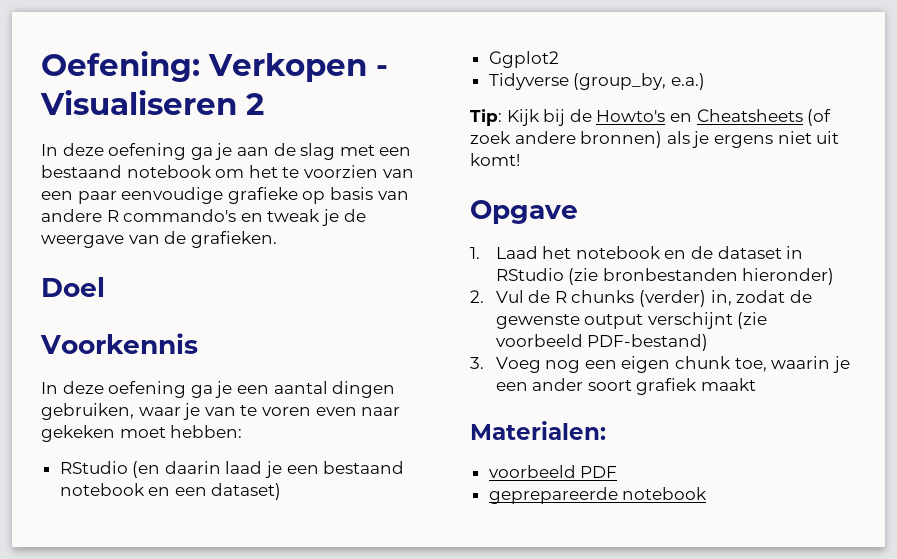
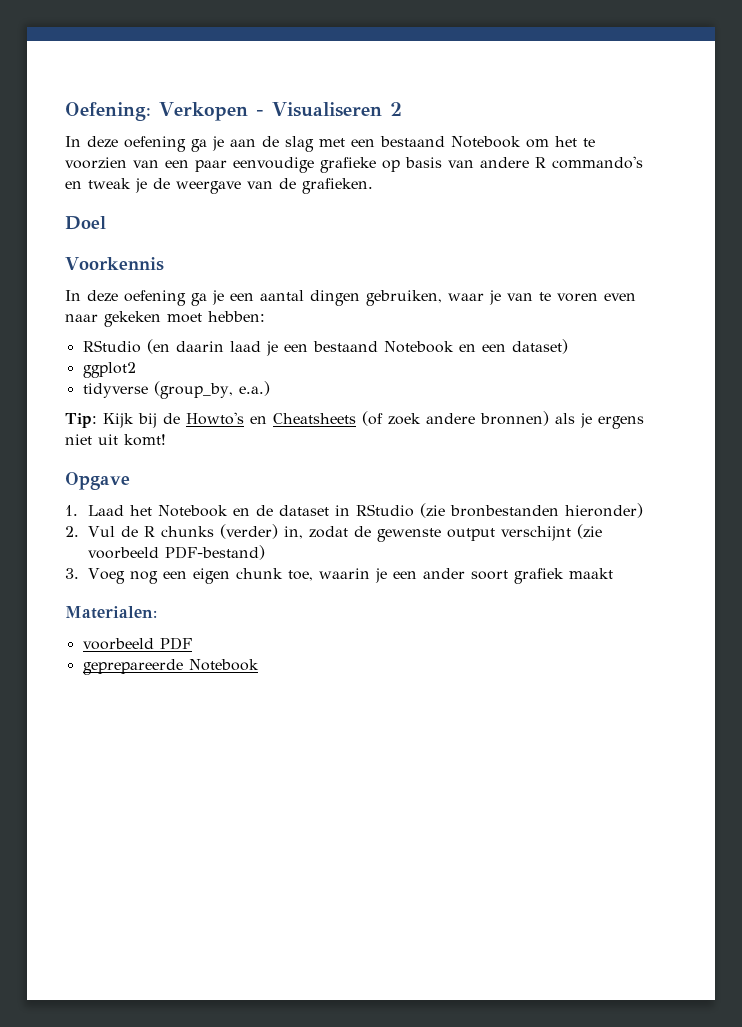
- In deze oefening ga je aan de slag met een bestaand notebook om het te voorzien van een paar eenvoudige grafieke op basis van andere R commando's en tweak je de weergave van de grafieken.
+ In deze oefening ga je aan de slag met een bestaand Notebook om het te voorzien van een paar eenvoudige grafieke op basis van andere R commando's en tweak je de weergave van de grafieken.
- RStudio (en daarin laad je een bestaand notebook en een dataset)
+ RStudio (en daarin laad je een bestaand Notebook en een dataset)
- Ggplot2
- Tidyverse (group_by, e.a.)
+ ggplot2
+ tidyverse (group_by, e.a.)
- 1. Laad het notebook en de dataset in RStudio (zie bronbestanden hieronder)
+ 1. Laad het Notebook en de dataset in RStudio (zie bronbestanden hieronder)
- geprepareerde notebook
+ geprepareerde Notebook

